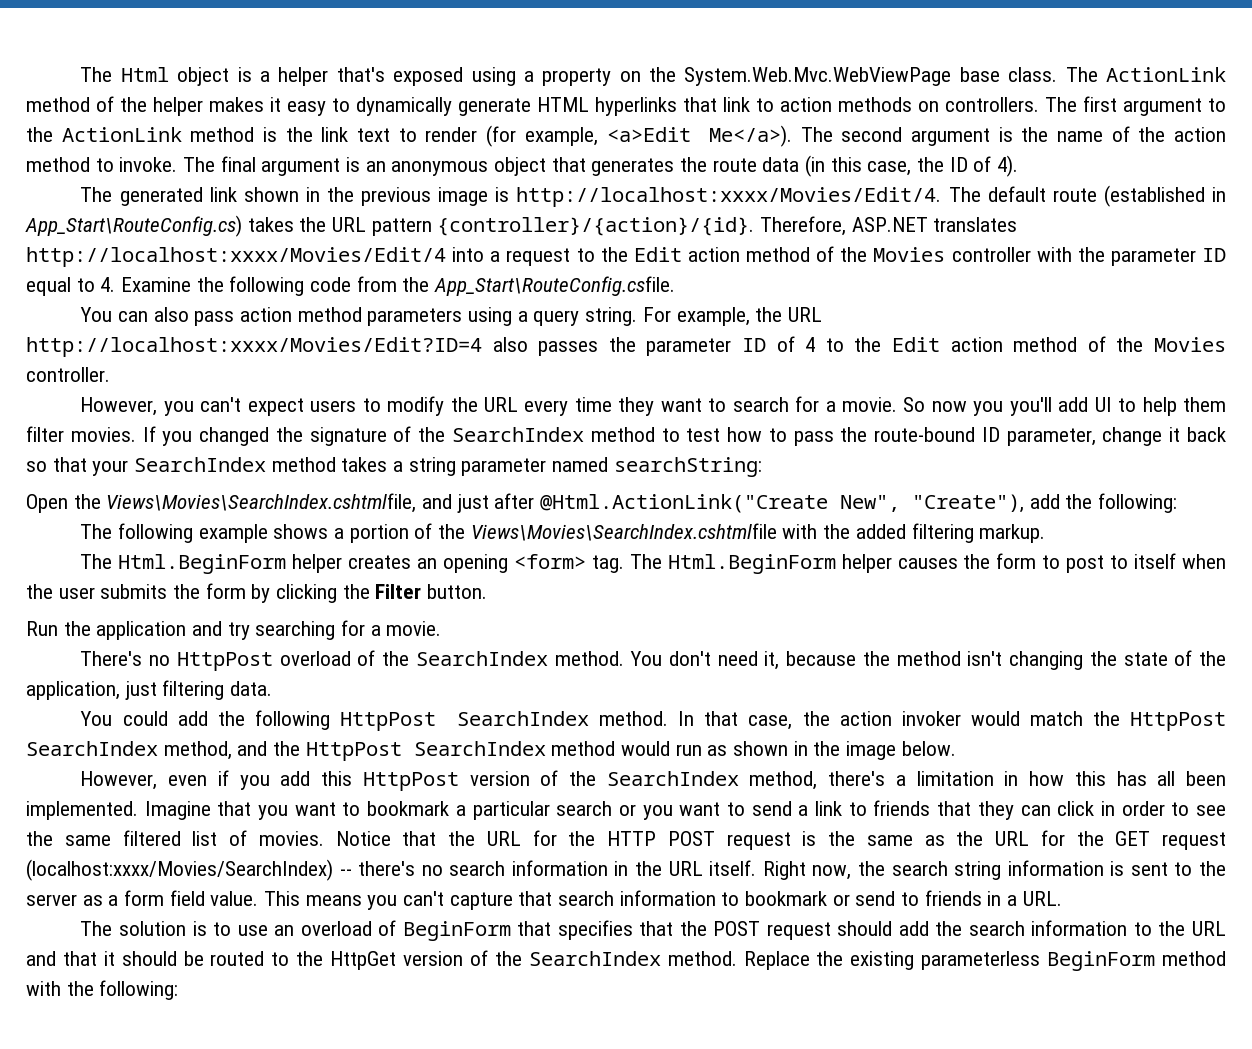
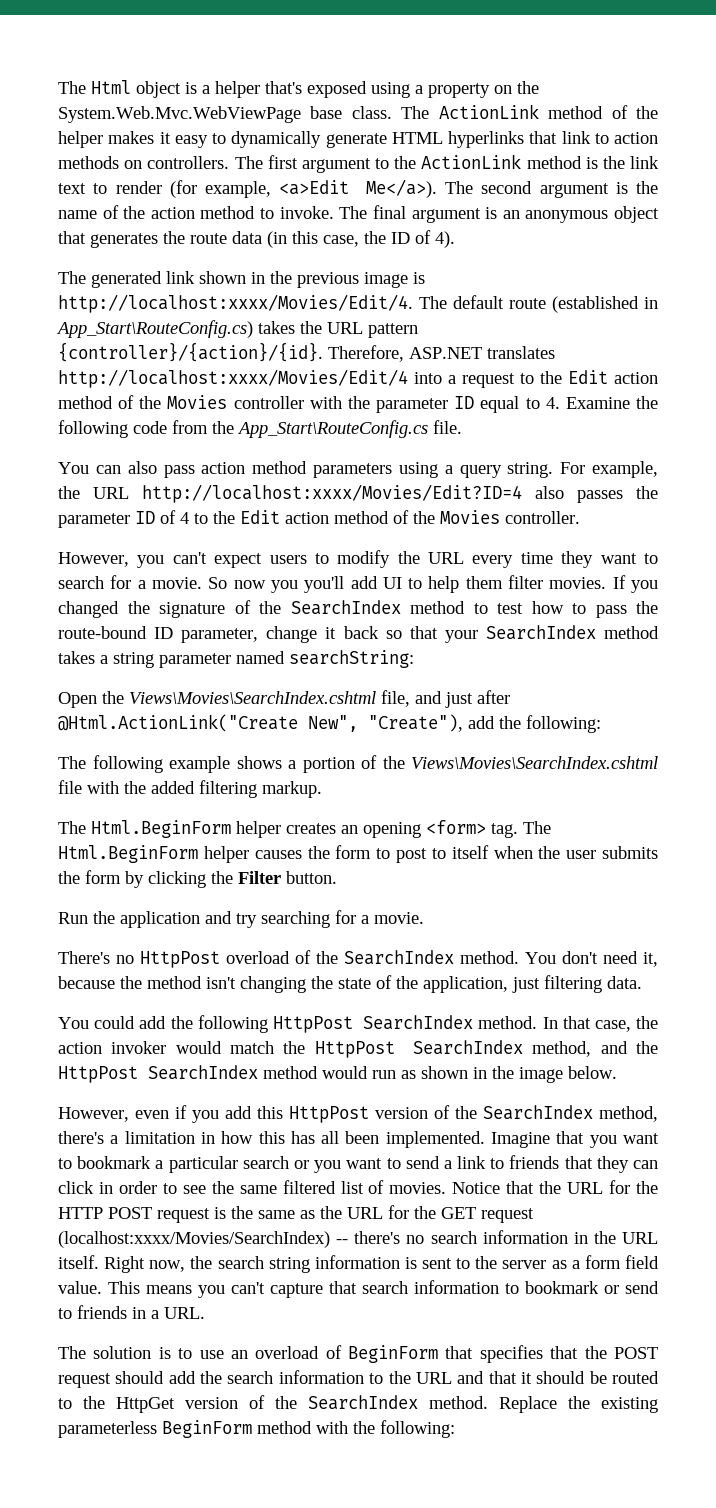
- Therefore, ASP.NET translates http://localhost:xxxx/Movies/Edit/4 into a request to the Edit action method of the Movies controller with the parameter ID equal to 4. Examine the following code from the App_Start\RouteConfig.csfile.
+ Therefore, ASP.NET translates http://localhost:xxxx/Movies/Edit/4 into a request to the Edit action method of the Movies controller with the parameter ID equal to 4. Examine the following code from the App_Start\RouteConfig.cs file.
- Open the Views\Movies\SearchIndex.cshtmlfile, and just after @Html.ActionLink("Create New", "Create"), add the following:
+ Open the Views\Movies\SearchIndex.cshtml file, and just after @Html.ActionLink("Create New", "Create"), add the following:
- The following example shows a portion of the Views\Movies\SearchIndex.cshtmlfile with the added filtering markup.
+ The following example shows a portion of the Views\Movies\SearchIndex.cshtml file with the added filtering markup.

